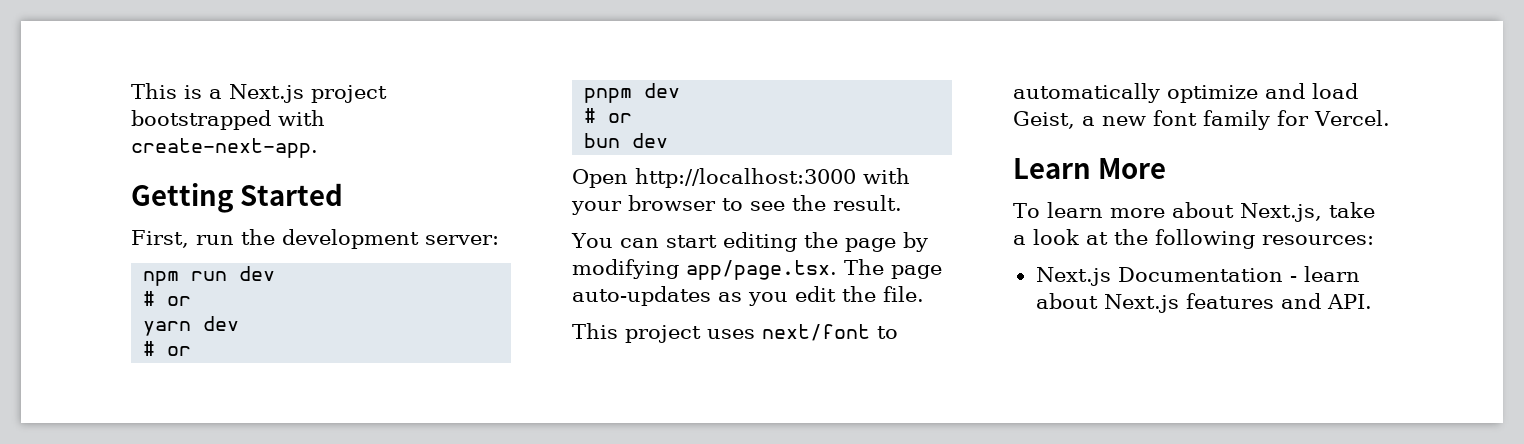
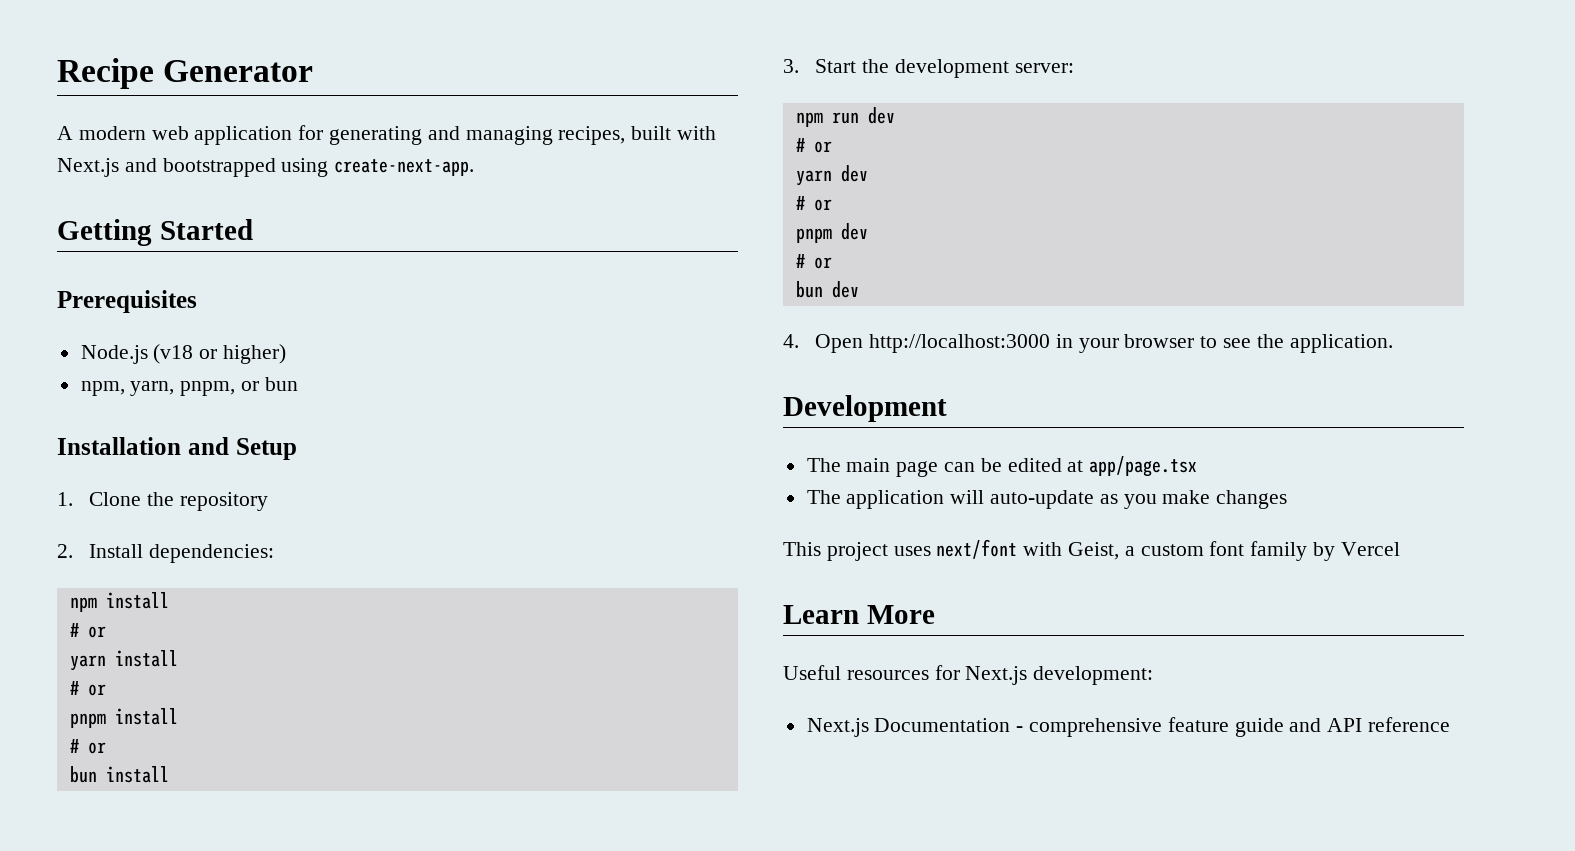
- This is a Next.js project bootstrapped with create-next-app.
+ Recipe Generator
+ A modern web application for generating and managing recipes, built with Next.js and bootstrapped using create-next-app.
  Getting Started
- First, run the development server:
+ Prerequisites
+ Node.js (v18 or higher)
+ npm, yarn, pnpm, or bun
+ Installation and Setup
+ 1. Clone the repository
+ 2. Install dependencies:
+ npm install
+ # or
+ yarn install
+ # or
+ pnpm install
+ # or
+ bun install
+ 3. Start the development server:
- Open http://localhost:3000 with your browser to see the result.
- You can start editing the page by modifying app/page.tsx. The page auto-updates as you edit the file.
+ 4. Open http://localhost:3000 in your browser to see the application.
+ Development
+ The main page can be edited at app/page.tsx
+ The application will auto-update as you make changes
- This project uses next/font to automatically optimize and load Geist, a new font family for Vercel.
+ This project uses next/font with Geist, a custom font family by Vercel
- To learn more about Next.js, take a look at the following resources:
- Next.js Documentation - learn about Next.js features and API.
+ Useful resources for Next.js development:
+ Next.js Documentation - comprehensive feature guide and API reference

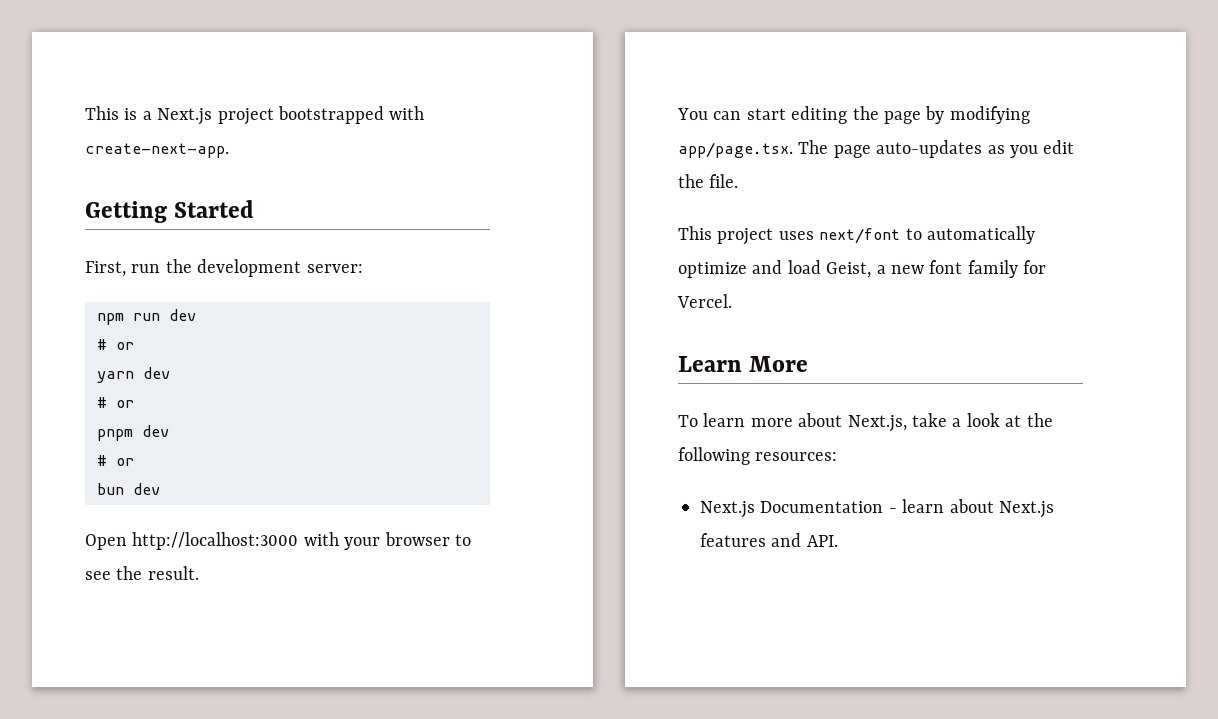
- Recipe Generator
- A modern web application for generating and managing recipes, built with Next.js and bootstrapped using create-next-app.
+ This is a Next.js project bootstrapped with create-next-app.
  Getting Started
- Prerequisites
- Node.js (v18 or higher)
- npm, yarn, pnpm, or bun
- Installation and Setup
- 1. Clone the repository
- 2. Install dependencies:
- npm install
- # or
- yarn install
- # or
- pnpm install
- # or
- bun install
- 3. Start the development server:
+ First, run the development server:
- 4. Open http://localhost:3000 in your browser to see the application.
- Development
- The main page can be edited at app/page.tsx
- The application will auto-update as you make changes
+ Open http://localhost:3000 with your browser to see the result.
+ You can start editing the page by modifying app/page.tsx. The page auto-updates as you edit the file.
- This project uses next/font with Geist, a custom font family by Vercel
+ This project uses next/font to automatically optimize and load Geist, a new font family for Vercel.
- Useful resources for Next.js development:
- Next.js Documentation - comprehensive feature guide and API reference
+ To learn more about Next.js, take a look at the following resources:
+ Next.js Documentation - learn about Next.js features and API.

